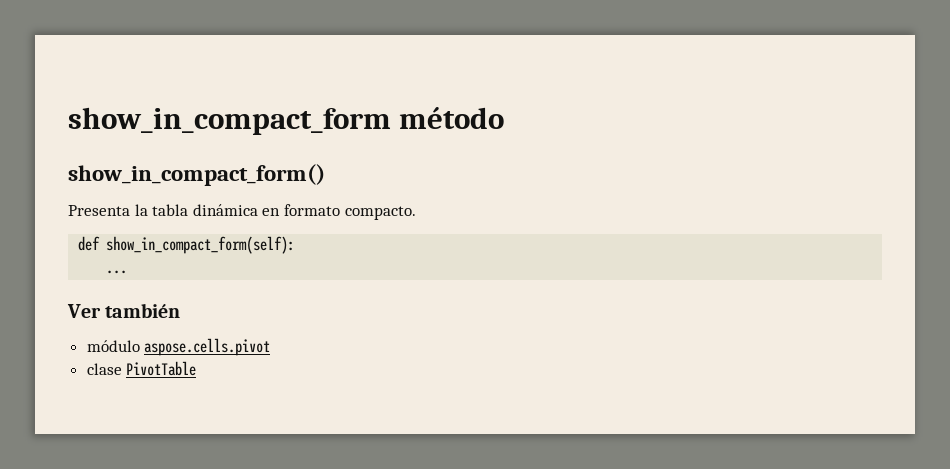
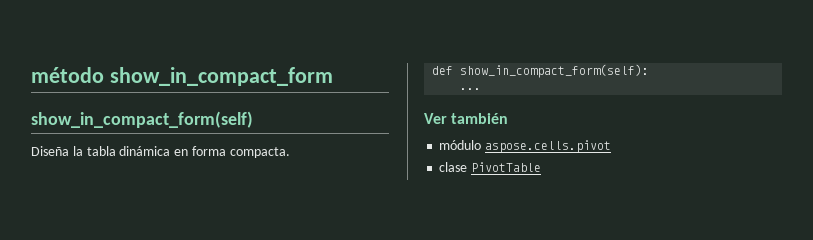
- show_in_compact_form método
- show_in_compact_form()
- Presenta la tabla dinámica en formato compacto.
+ método show_in_compact_form
+ show_in_compact_form(self)
+ Diseña la tabla dinámica en forma compacta.

